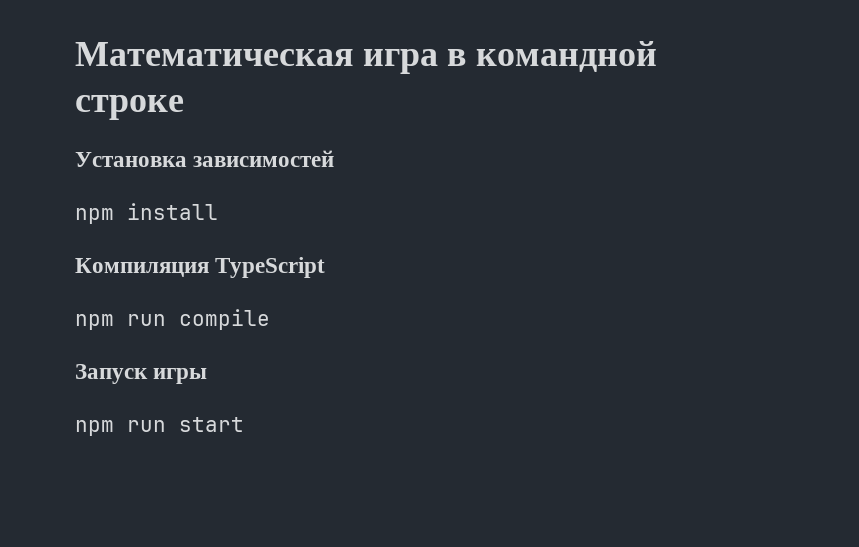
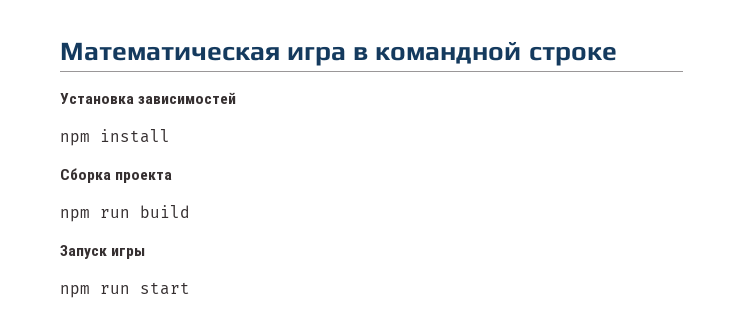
- Компиляция TypeScript
- npm run compile
+ Сборка проекта
+ npm run build

